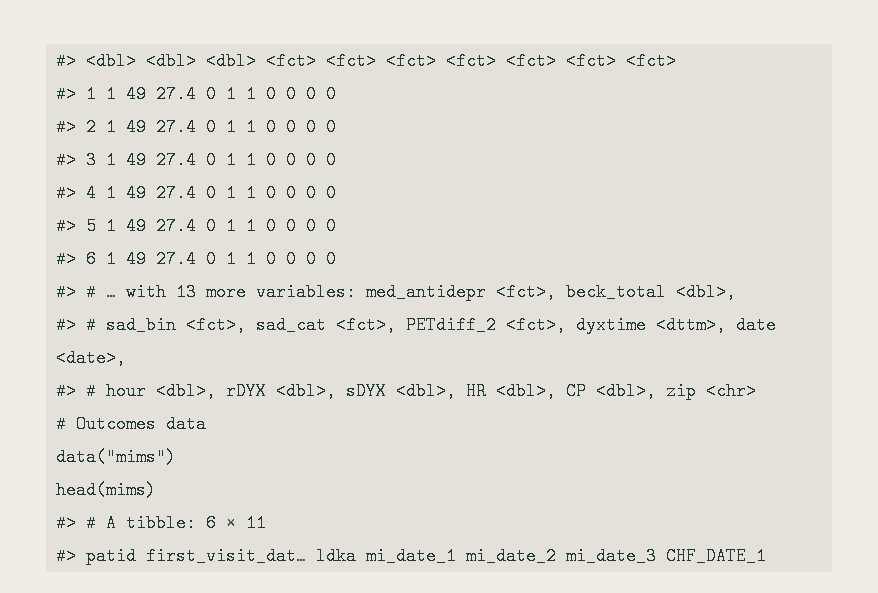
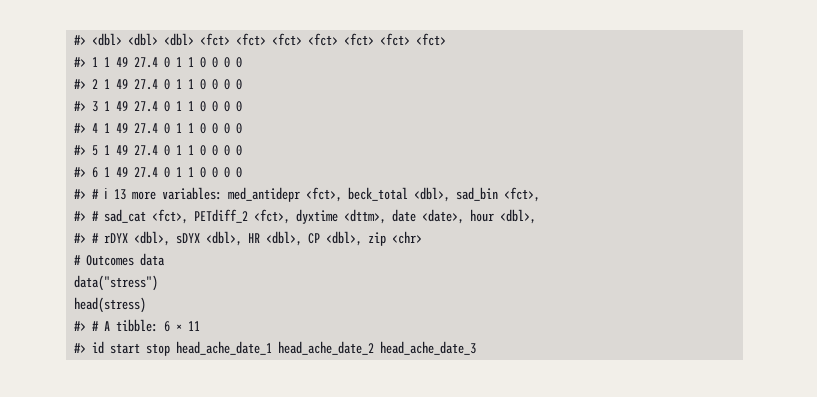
- #> # … with 13 more variables: med_antidepr <fct>, beck_total <dbl>,
- #> # sad_bin <fct>, sad_cat <fct>, PETdiff_2 <fct>, dyxtime <dttm>, date <date>,
- #> # hour <dbl>, rDYX <dbl>, sDYX <dbl>, HR <dbl>, CP <dbl>, zip <chr>
+ #> # ℹ 13 more variables: med_antidepr <fct>, beck_total <dbl>, sad_bin <fct>,
+ #> # sad_cat <fct>, PETdiff_2 <fct>, dyxtime <dttm>, date <date>, hour <dbl>,
+ #> # rDYX <dbl>, sDYX <dbl>, HR <dbl>, CP <dbl>, zip <chr>
- data("mims")
- head(mims)
+ data("stress")
+ head(stress)
- #> patid first_visit_dat… ldka mi_date_1 mi_date_2 mi_date_3 CHF_DATE_1
+ #> id start stop head_ache_date_1 head_ache_date_2 head_ache_date_3

